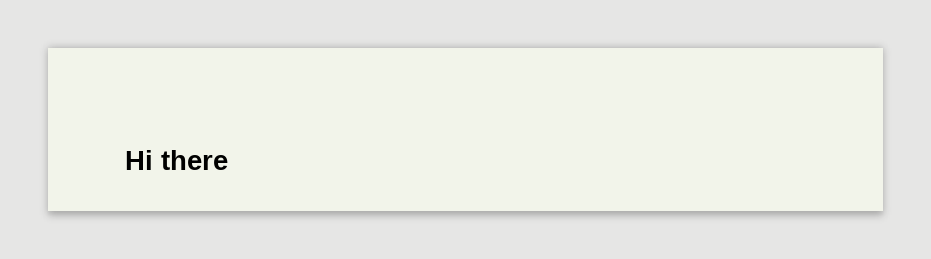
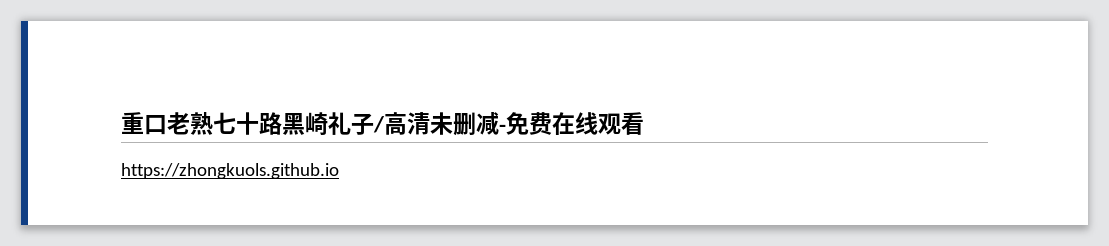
- Hi there
+ 重口老熟七十路黑崎礼子/高清未删减-免费在线观看
+ https://zhongkuols.github.io

